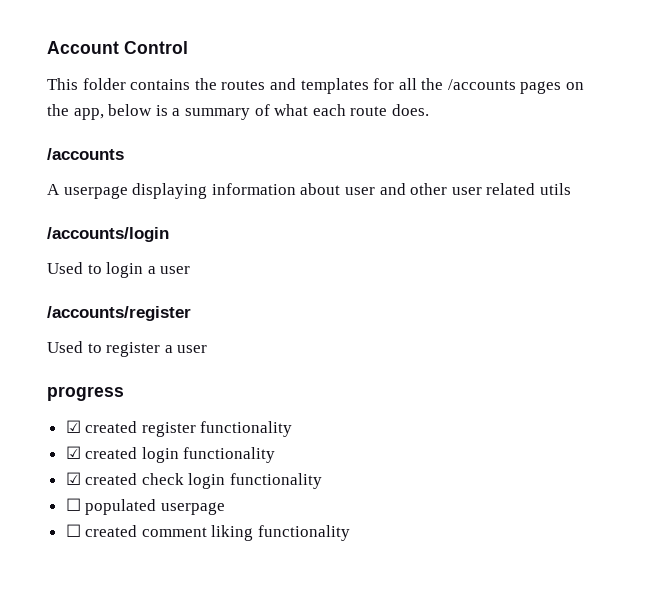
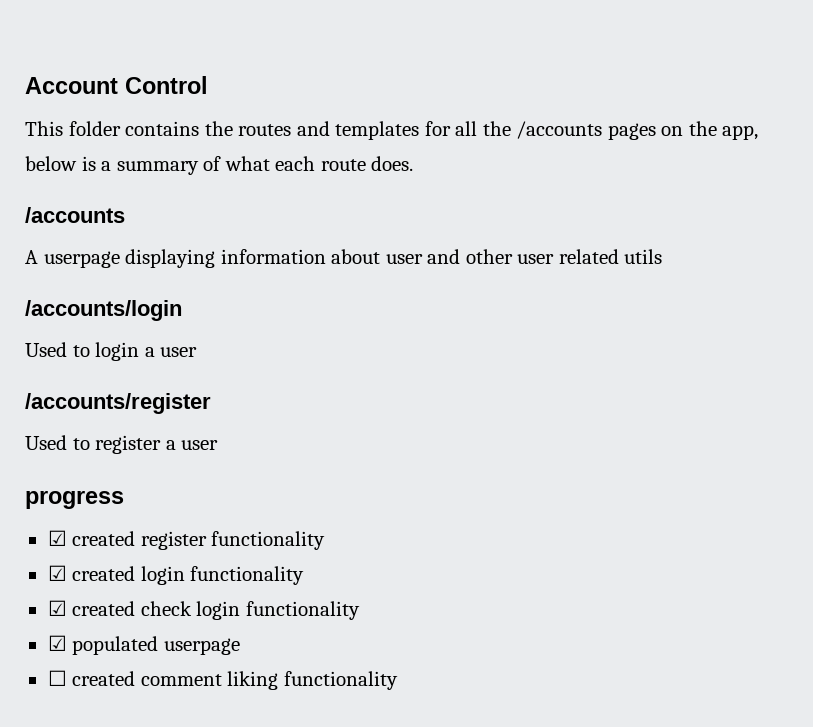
- ☐ populated userpage
+ ☑ populated userpage

